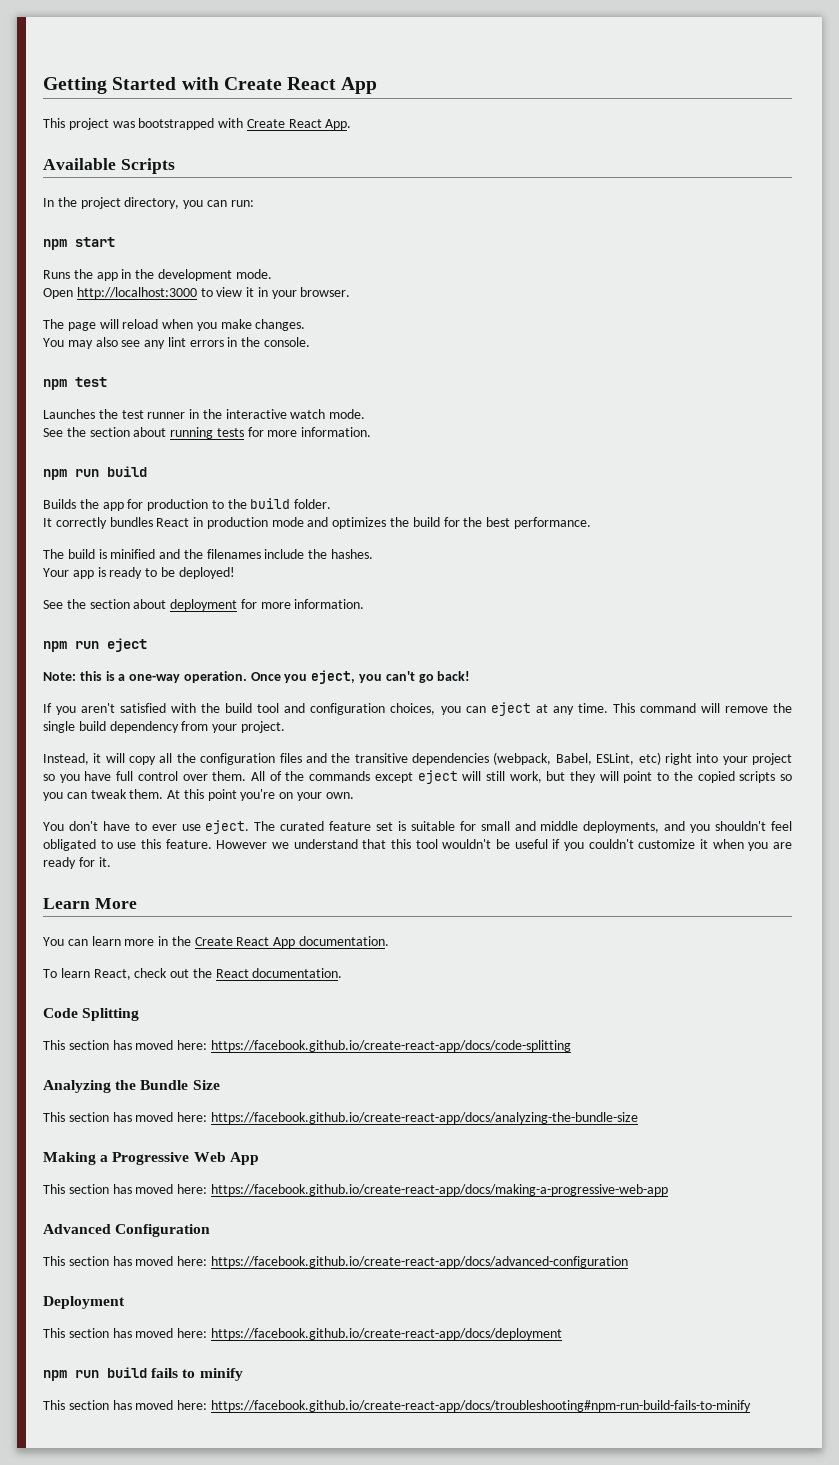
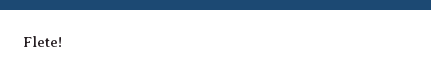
- Getting Started with Create React App
- This project was bootstrapped with Create React App.
- Available Scripts
- In the project directory, you can run:
- npm start
- Runs the app in the development mode.
- Open http://localhost:3000 to view it in your browser.
- The page will reload when you make changes.
- You may also see any lint errors in the console.
- npm test
- Launches the test runner in the interactive watch mode.
- See the section about running tests for more information.
- npm run build
- Builds the app for production to the build folder.
- It correctly bundles React in production mode and optimizes the build for the best performance.
- The build is minified and the filenames include the hashes.
- Your app is ready to be deployed!
- See the section about deployment for more information.
- npm run eject
- Note: this is a one-way operation. Once you eject, you can't go back!
- If you aren't satisfied with the build tool and configuration choices, you can eject at any time. This command will remove the single build dependency from your project.
- Instead, it will copy all the configuration files and the transitive dependencies (webpack, Babel, ESLint, etc) right into your project so you have full control over them. All of the commands except eject will still work, but they will point to the copied scripts so you can tweak them. At this point you're on your own.
- You don't have to ever use eject. The curated feature set is suitable for small and middle deployments, and you shouldn't feel obligated to use this feature. However we understand that this tool wouldn't be useful if you couldn't customize it when you are ready for it.
- Learn More
- You can learn more in the Create React App documentation.
- To learn React, check out the React documentation.
- Code Splitting
- This section has moved here: https://facebook.github.io/create-react-app/docs/code-splitting
- Analyzing the Bundle Size
- This section has moved here: https://facebook.github.io/create-react-app/docs/analyzing-the-bundle-size
- Making a Progressive Web App
- This section has moved here: https://facebook.github.io/create-react-app/docs/making-a-progressive-web-app
- Advanced Configuration
- This section has moved here: https://facebook.github.io/create-react-app/docs/advanced-configuration
- Deployment
- This section has moved here: https://facebook.github.io/create-react-app/docs/deployment
- npm run build fails to minify
- This section has moved here: https://facebook.github.io/create-react-app/docs/troubleshooting#npm-run-build-fails-to-minify
+ Flete!

